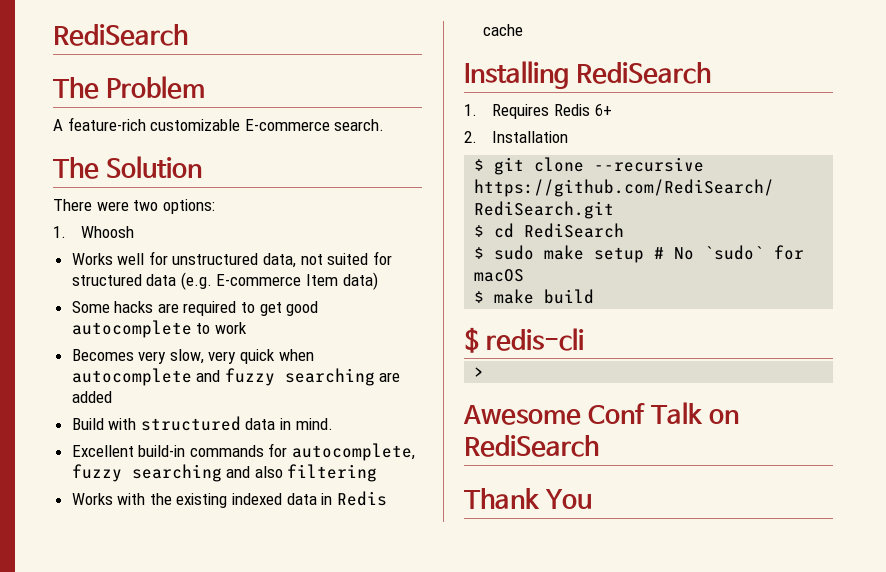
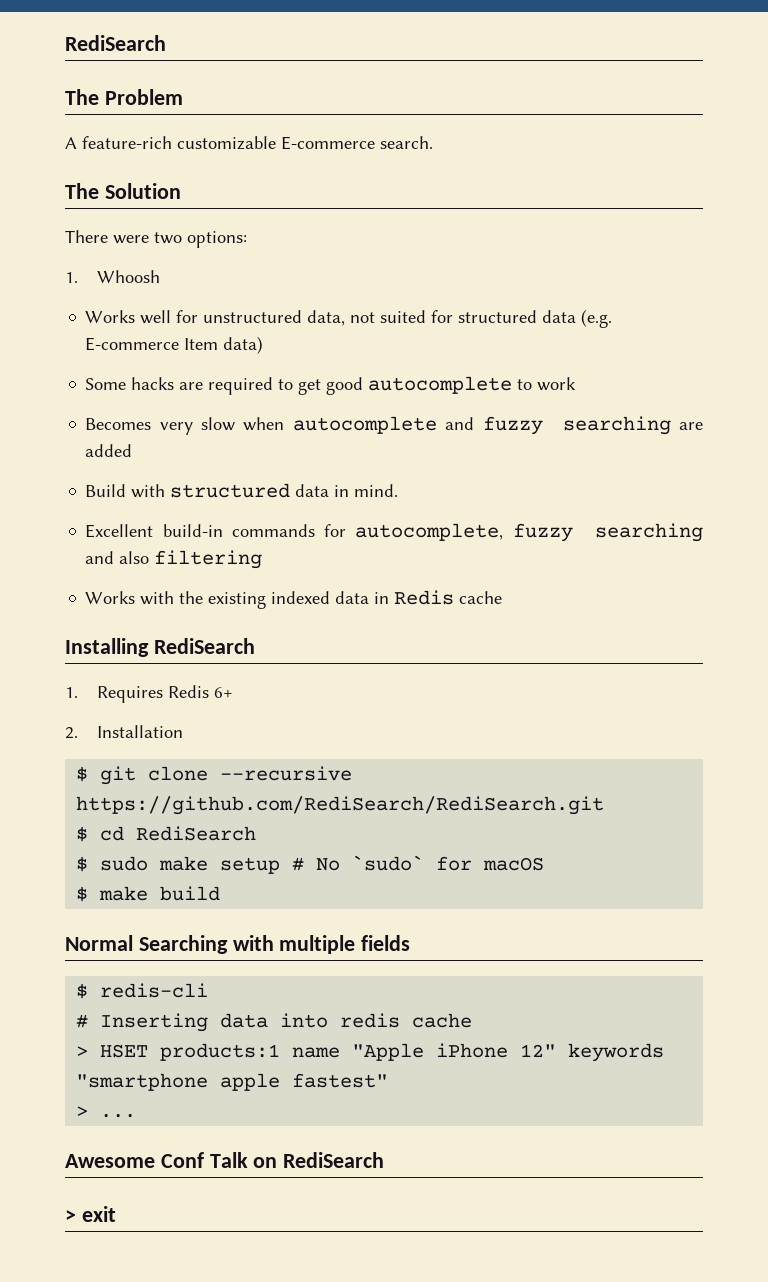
- Becomes very slow, very quick when autocomplete and fuzzy searching are added
+ Becomes very slow when autocomplete and fuzzy searching are added
+ Normal Searching with multiple fields
  $ redis-cli
- >
+ # Inserting data into redis cache
+ > HSET products:1 name "Apple iPhone 12" keywords "smartphone apple fastest"
+ > ...
- Thank You
+ > exit

